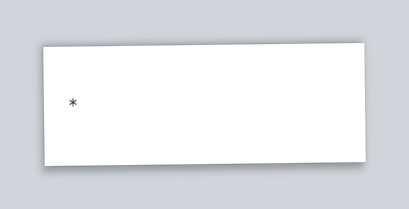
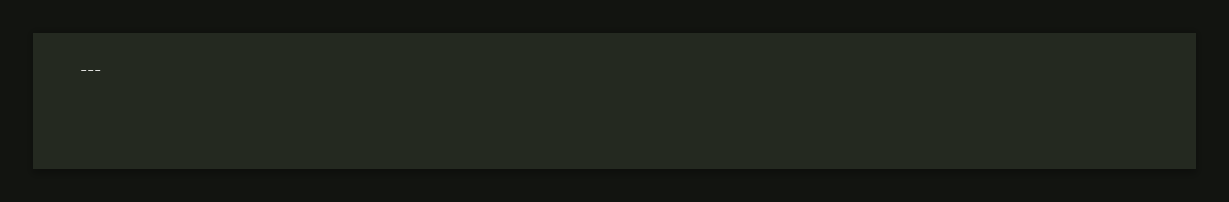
- *
+ ---

